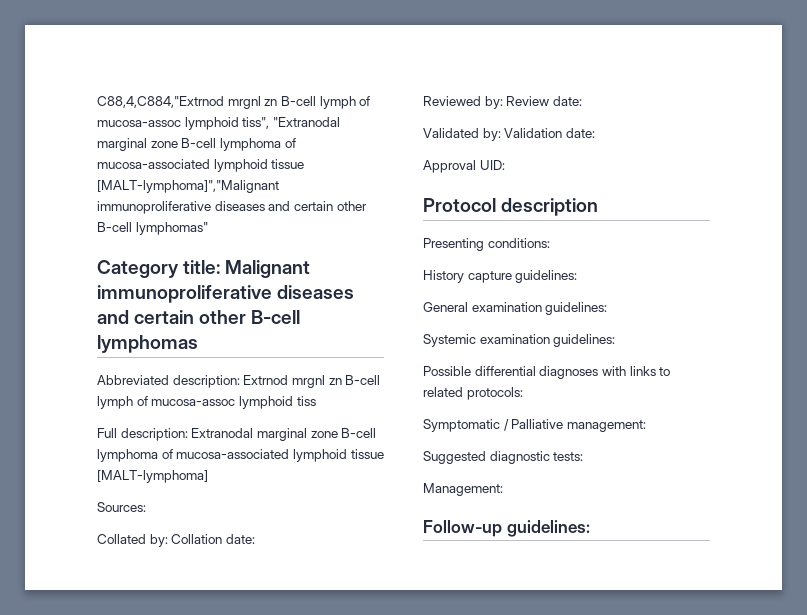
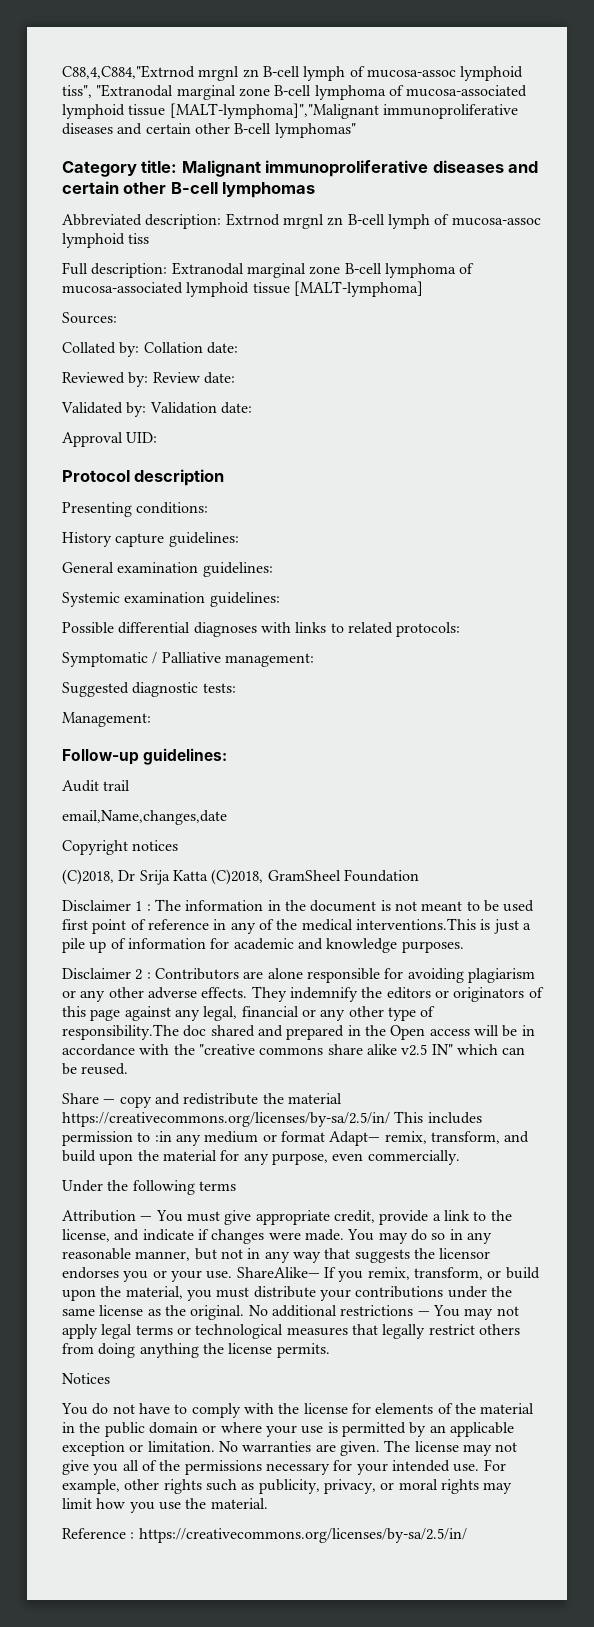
+ Audit trail
+ email,Name,changes,date
+ Copyright notices
+ (C)2018, Dr Srija Katta (C)2018, GramSheel Foundation
+ Disclaimer 1 : The information in the document is not meant to be used first point of reference in any of the medical interventions.This is just a pile up of information for academic and knowledge purposes.
+ Disclaimer 2 : Contributors are alone responsible for avoiding plagiarism or any other adverse effects. They indemnify the editors or originators of this page against any legal, financial or any other type of responsibility.The doc shared and prepared in the Open access will be in accordance with the "creative commons share alike v2.5 IN" which can be reused.
+ Share — copy and redistribute the material https://creativecommons.org/licenses/by-sa/2.5/in/ This includes permission to :in any medium or format Adapt— remix, transform, and build upon the material for any purpose, even commercially.
+ Under the following terms
+ Attribution — You must give appropriate credit, provide a link to the license, and indicate if changes were made. You may do so in any reasonable manner, but not in any way that suggests the licensor endorses you or your use. ShareAlike— If you remix, transform, or build upon the material, you must distribute your contributions under the same license as the original. No additional restrictions — You may not apply legal terms or technological measures that legally restrict others from doing anything the license permits.
+ Notices
+ You do not have to comply with the license for elements of the material in the public domain or where your use is permitted by an applicable exception or limitation. No warranties are given. The license may not give you all of the permissions necessary for your intended use. For example, other rights such as publicity, privacy, or moral rights may limit how you use the material.
+ Reference : https://creativecommons.org/licenses/by-sa/2.5/in/

